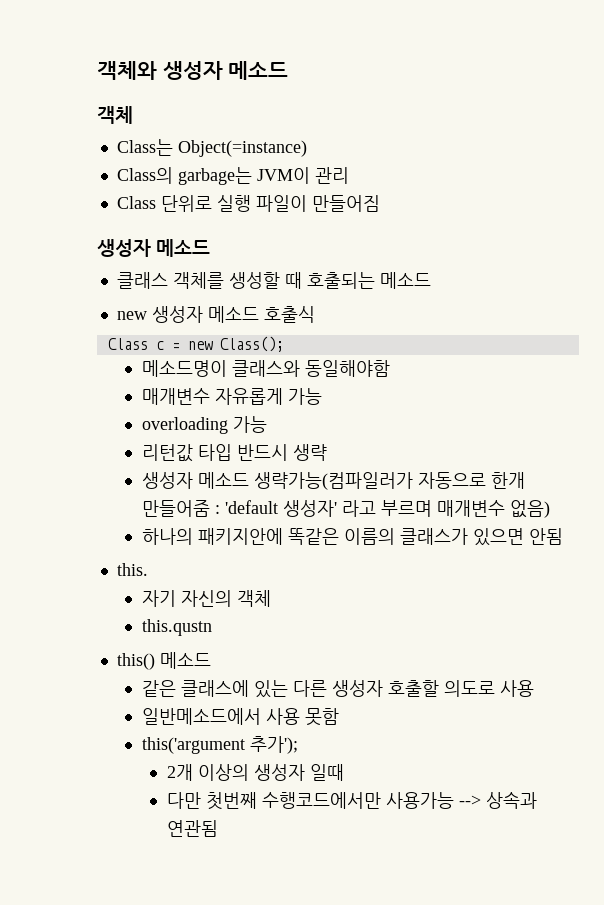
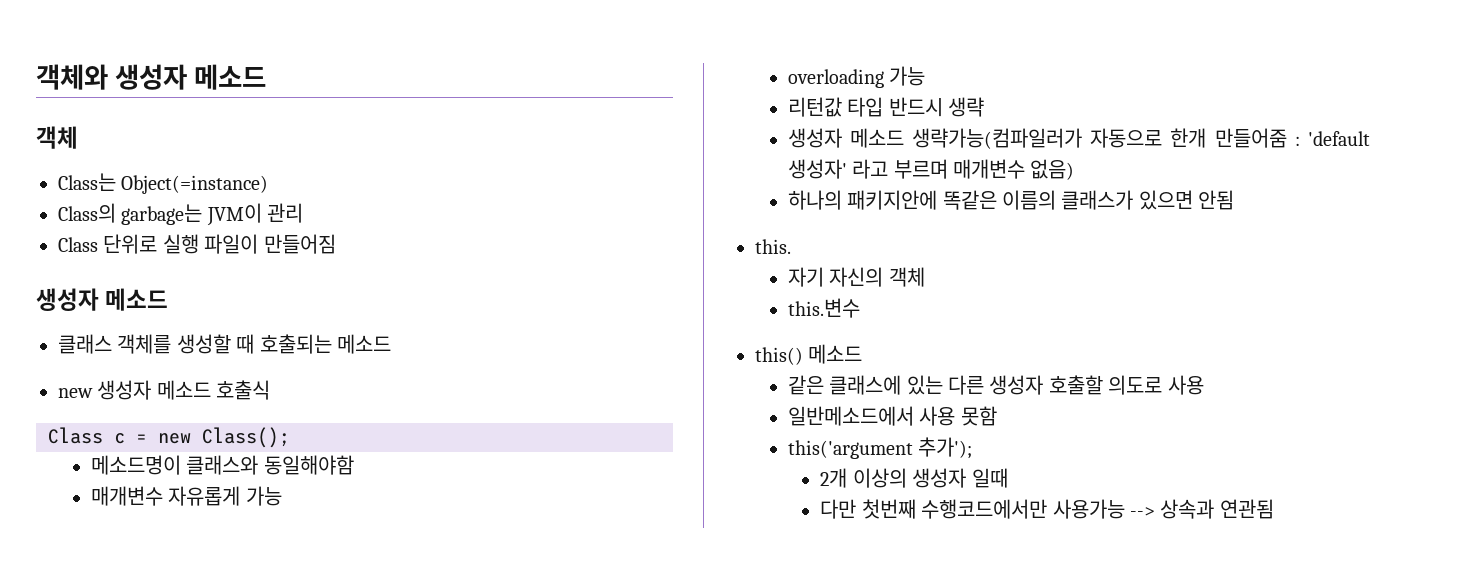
- this.qustn
+ this.변수

